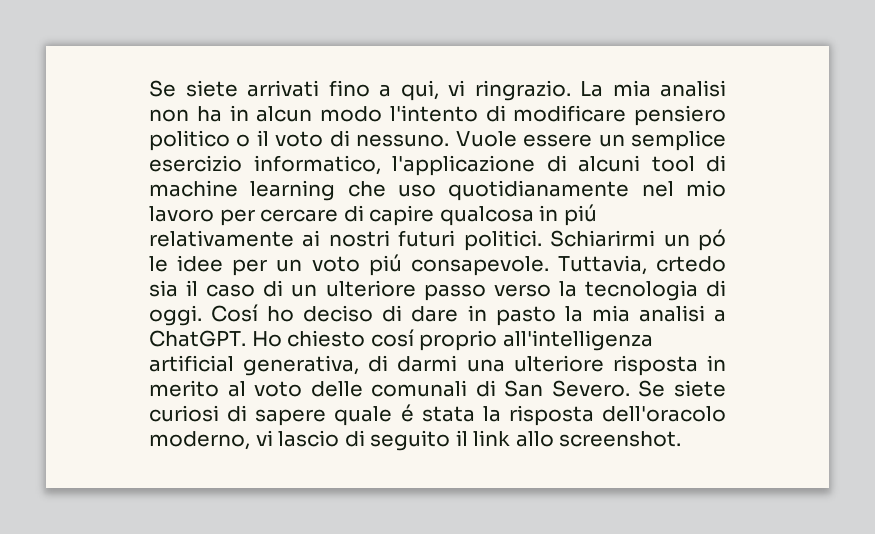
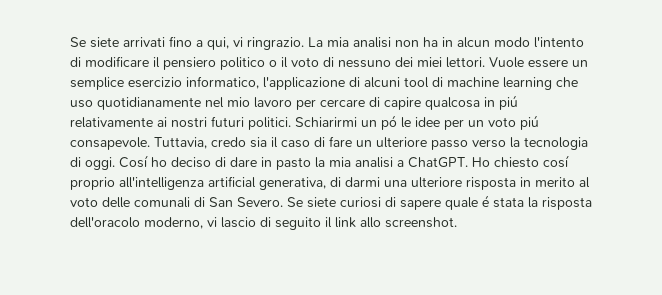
- La mia analisi non ha in alcun modo l'intento di modificare pensiero politico o il voto di nessuno.
+ La mia analisi non ha in alcun modo l'intento di modificare il pensiero politico o il voto di nessuno dei miei lettori.
- Tuttavia, crtedo sia il caso di un ulteriore passo verso la tecnologia di oggi.
+ Tuttavia, credo sia il caso di fare un ulteriore passo verso la tecnologia di oggi.

